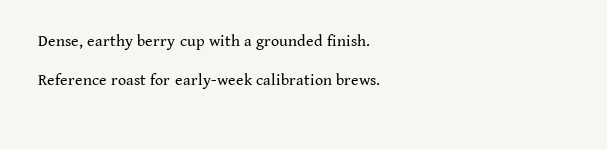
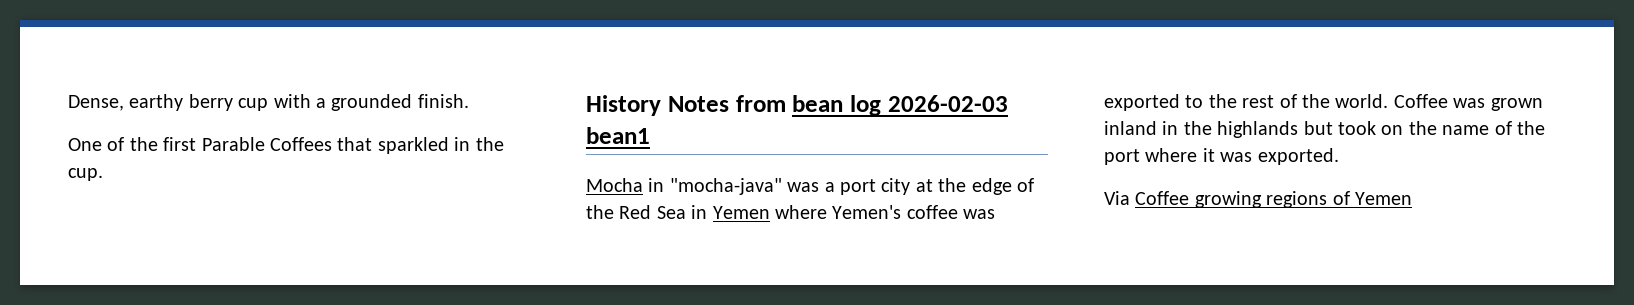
- Reference roast for early-week calibration brews.
+ One of the first Parable Coffees that sparkled in the cup.
+ History Notes from bean log 2026-02-03 bean1
+ Mocha in "mocha-java" was a port city at the edge of the Red Sea in Yemen where Yemen's coffee was exported to the rest of the world. Coffee was grown inland in the highlands but took on the name of the port where it was exported.
+ Via Coffee growing regions of Yemen

